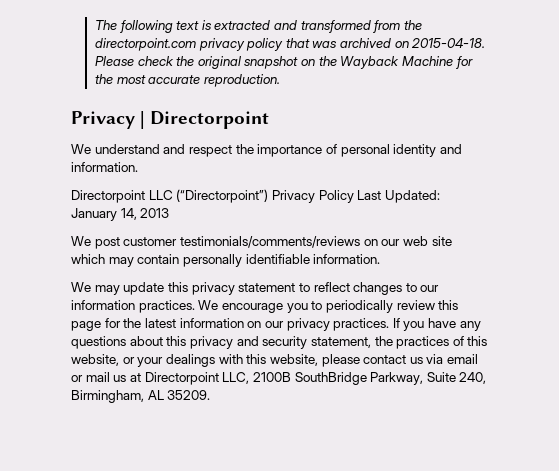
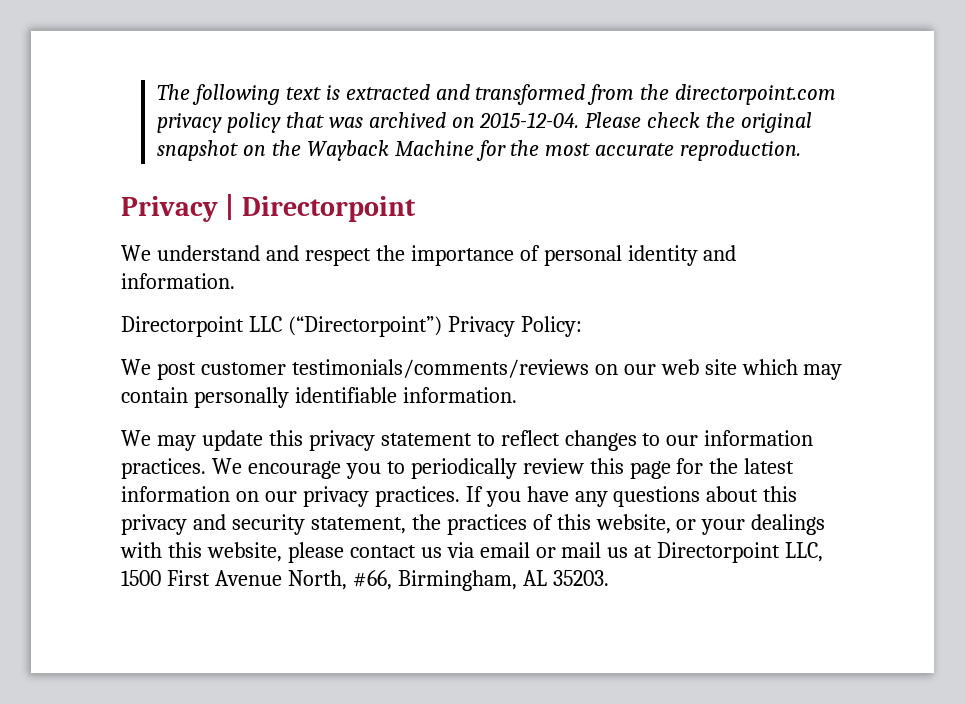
- The following text is extracted and transformed from the directorpoint.com privacy policy that was archived on 2015-04-18.
+ The following text is extracted and transformed from the directorpoint.com privacy policy that was archived on 2015-12-04.
- Directorpoint LLC (“Directorpoint”) Privacy Policy Last Updated: January 14, 2013
+ Directorpoint LLC (“Directorpoint”) Privacy Policy:
- If you have any questions about this privacy and security statement, the practices of this website, or your dealings with this website, please contact us via email or mail us at Directorpoint LLC, 2100B SouthBridge Parkway, Suite 240, Birmingham, AL 35209.
+ If you have any questions about this privacy and security statement, the practices of this website, or your dealings with this website, please contact us via email or mail us at Directorpoint LLC, 1500 First Avenue North, #66, Birmingham, AL 35203.

